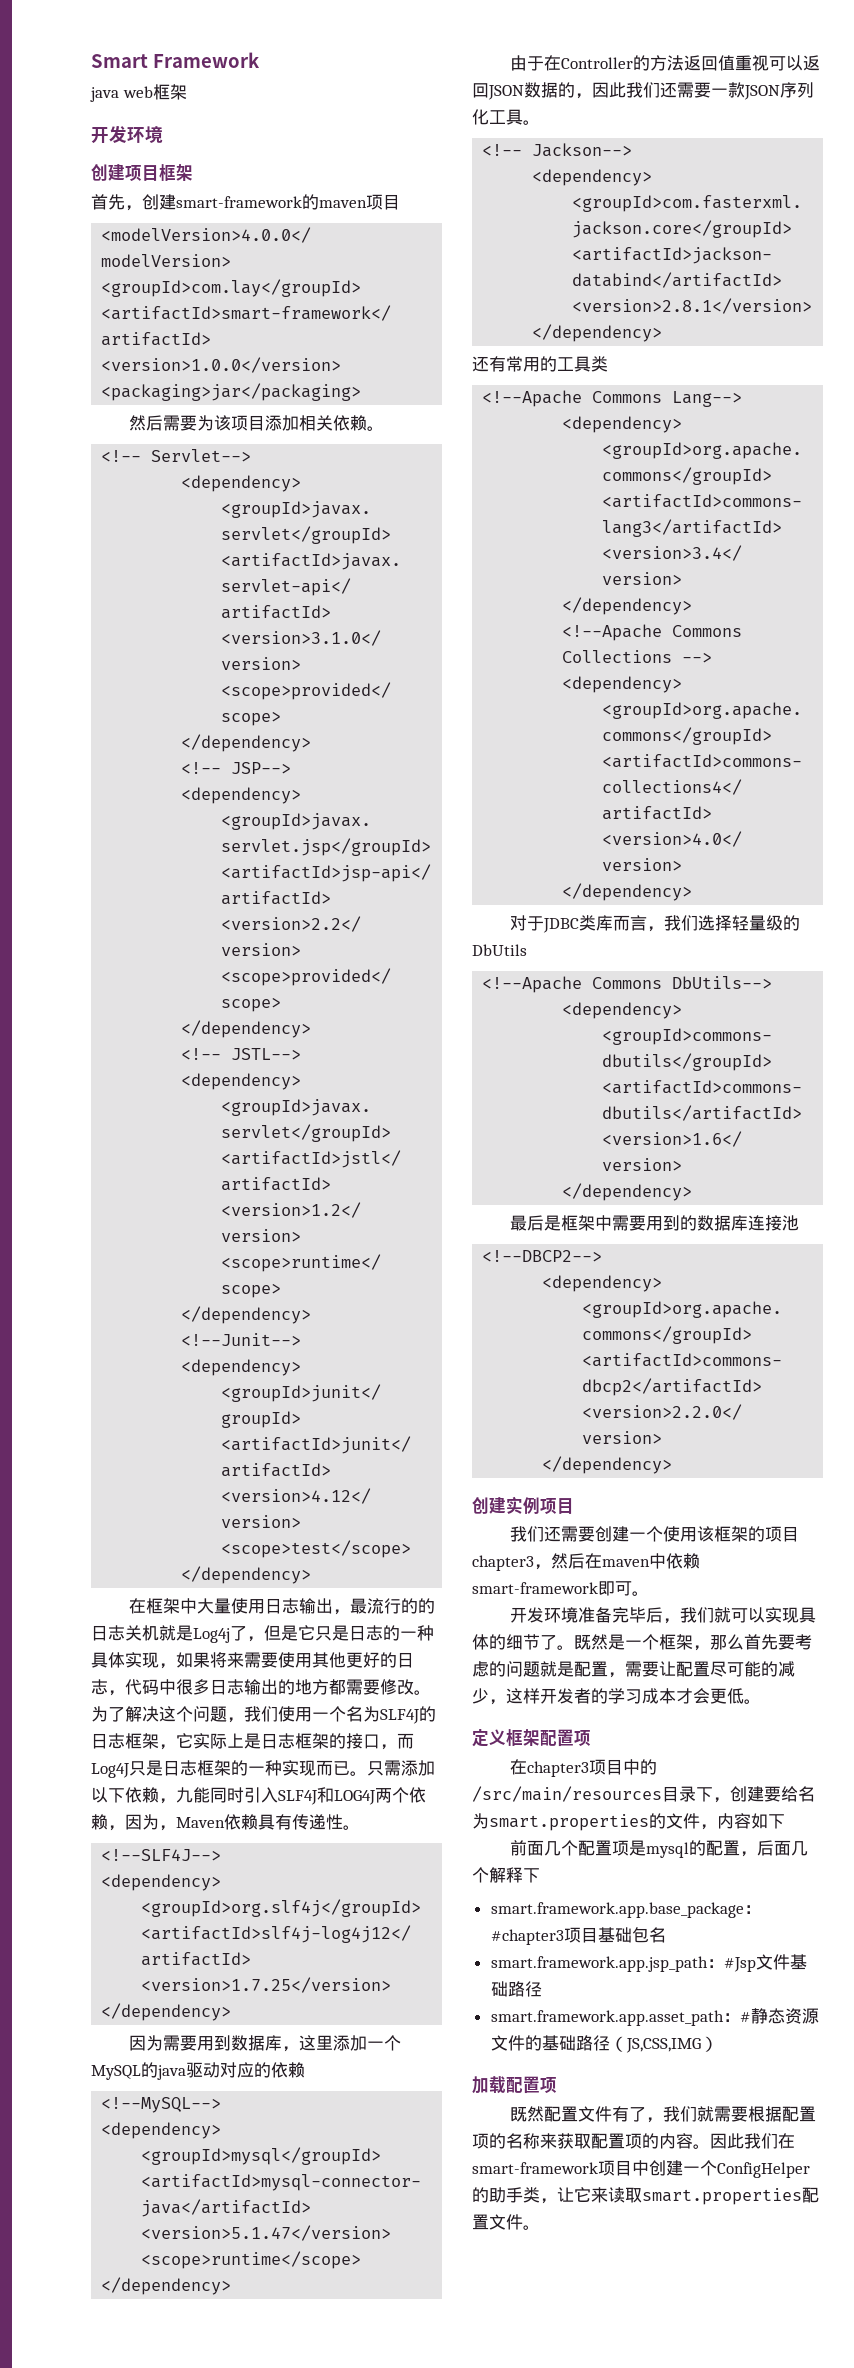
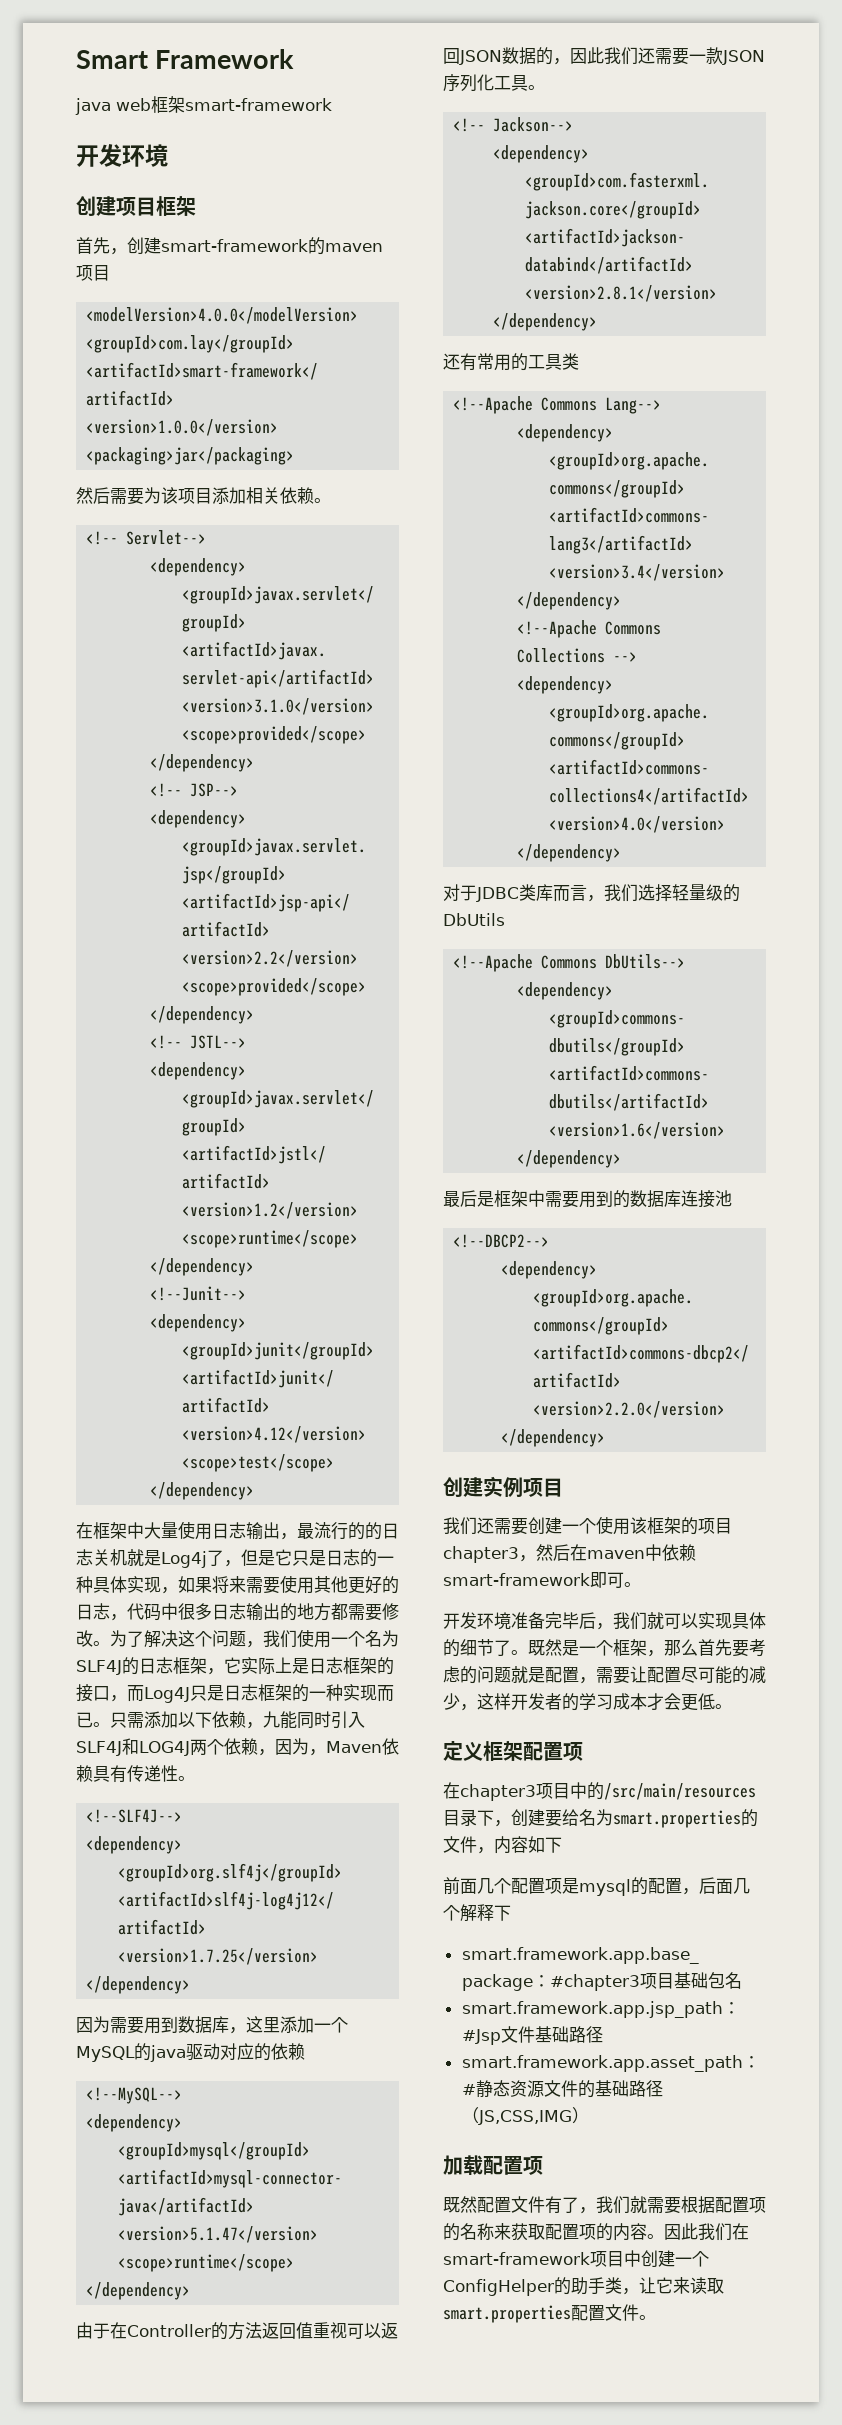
- java web框架
+ java web框架smart-framework

